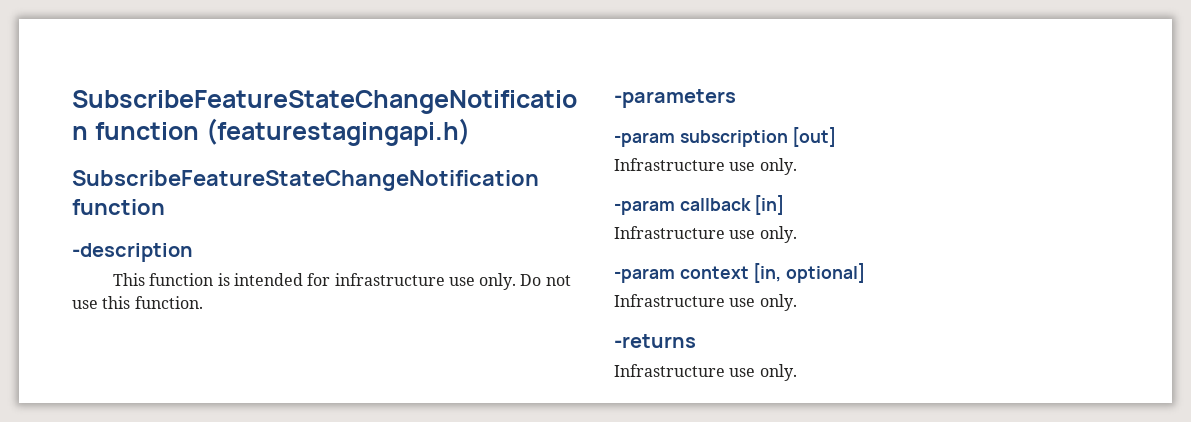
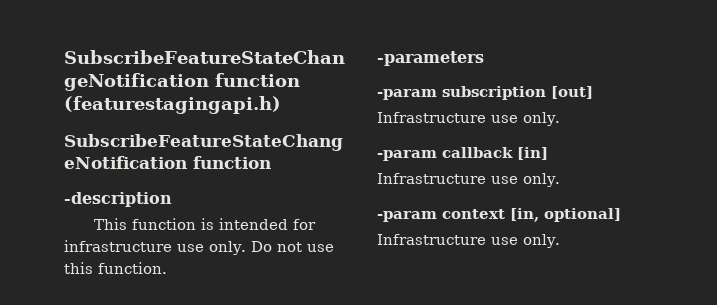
- -returns
- Infrastructure use only.

